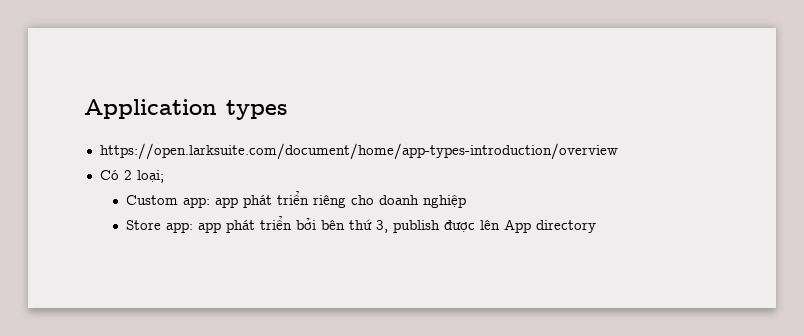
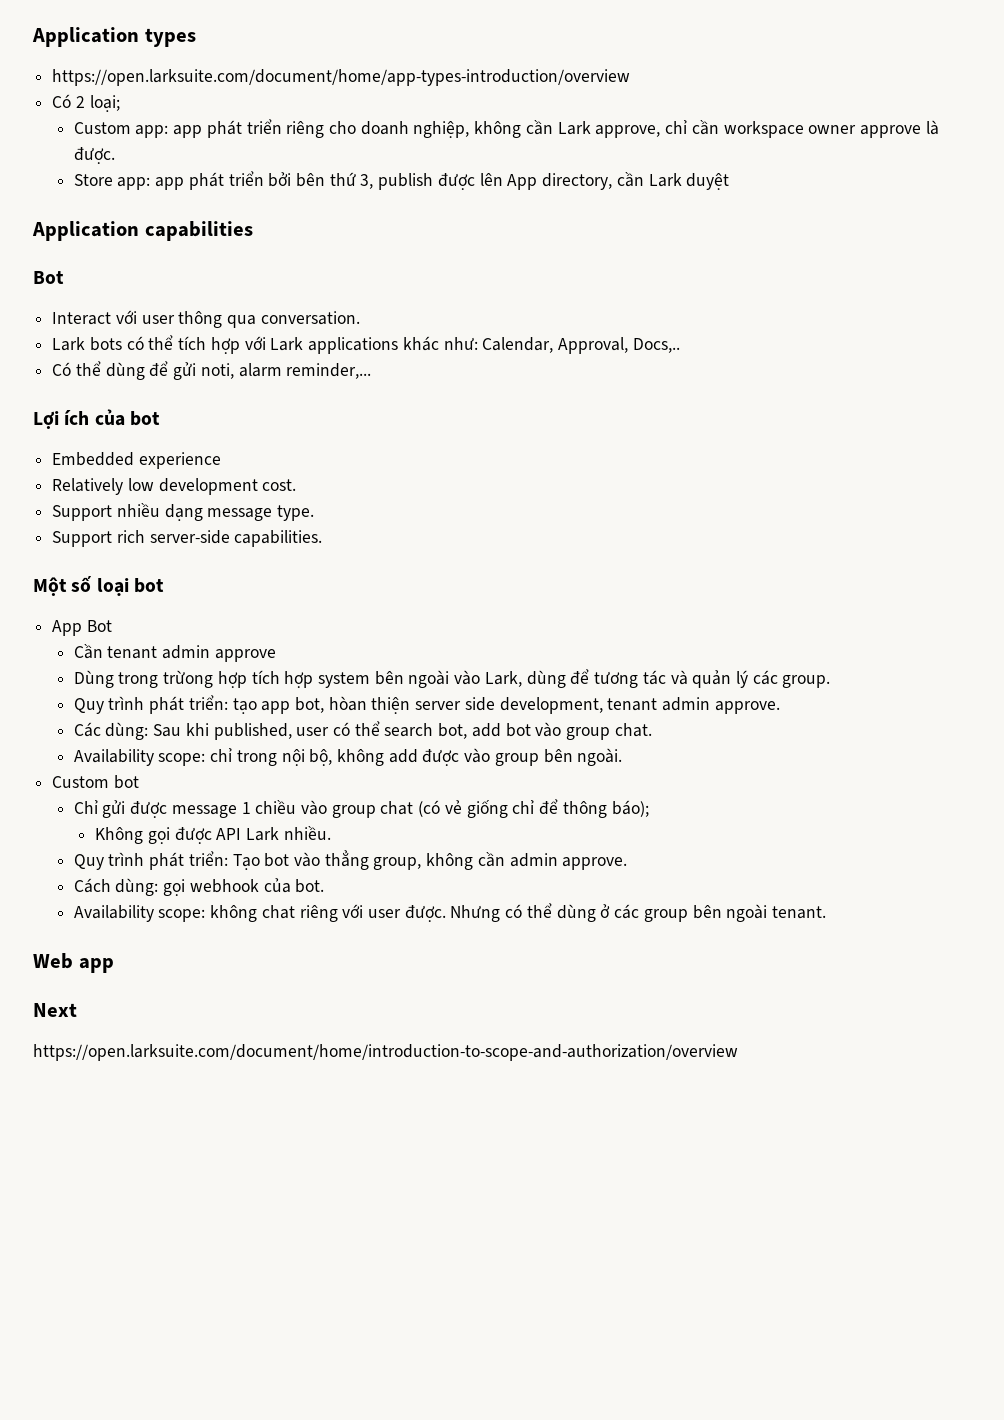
- Custom app: app phát triển riêng cho doanh nghiệp
+ Custom app: app phát triển riêng cho doanh nghiệp, không cần Lark approve, chỉ cần workspace owner approve là được.
- Store app: app phát triển bởi bên thứ 3, publish được lên App directory
+ Store app: app phát triển bởi bên thứ 3, publish được lên App directory, cần Lark duyệt
+ Application capabilities
+ Bot
+ Interact với user thông qua conversation.
+ Lark bots có thể tích hợp với Lark applications khác như: Calendar, Approval, Docs,..
+ Có thể dùng để gửi noti, alarm reminder,...
+ Lợi ích của bot
+ Embedded experience
+ Relatively low development cost.
+ Support nhiều dạng message type.
+ Support rich server-side capabilities.
+ Một số loại bot
+ App Bot
+ Cần tenant admin approve
+ Dùng trong trừong hợp tích hợp system bên ngoài vào Lark, dùng để tương tác và quản lý các group.
+ Quy trình phát triển: tạo app bot, hòan thiện server side development, tenant admin approve.
+ Các dùng: Sau khi published, user có thể search bot, add bot vào group chat.
+ Availability scope: chỉ trong nội bộ, không add được vào group bên ngoài.
+ Custom bot
+ Chỉ gửi được message 1 chiều vào group chat (có vẻ giống chỉ để thông báo);
+ Không gọi được API Lark nhiều.
+ Quy trình phát triển: Tạo bot vào thẳng group, không cần admin approve.
+ Cách dùng: gọi webhook của bot.
+ Availability scope: không chat riêng với user được. Nhưng có thể dùng ở các group bên ngoài tenant.
+ Web app
+ Next
+ https://open.larksuite.com/document/home/introduction-to-scope-and-authorization/overview

